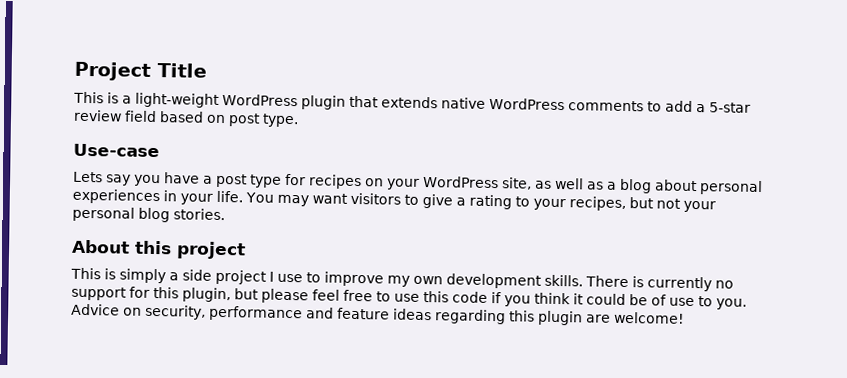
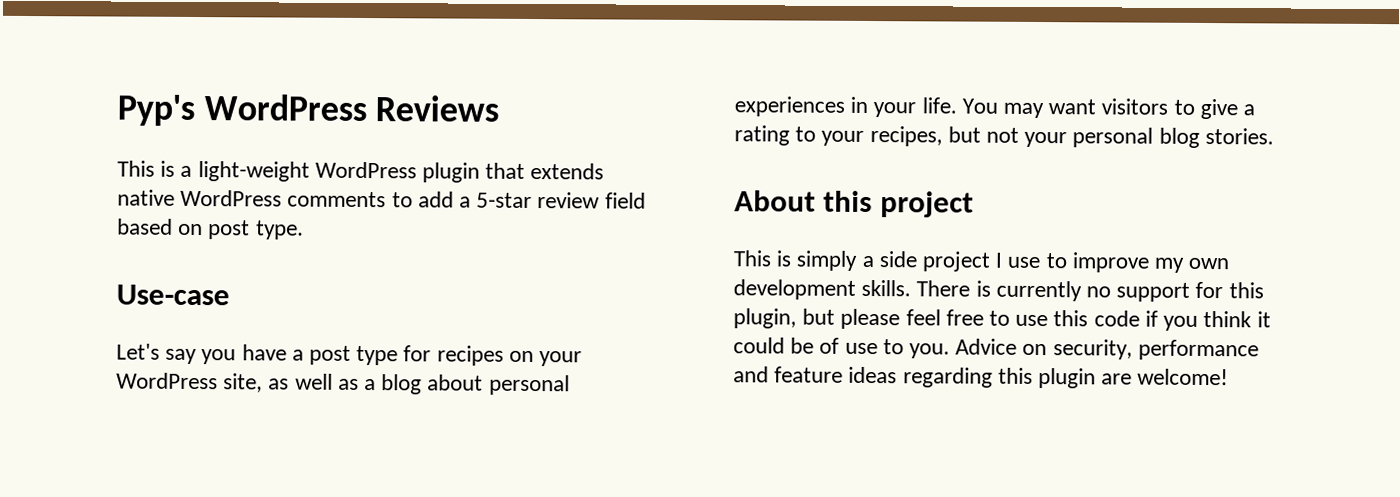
- Project Title
+ Pyp's WordPress Reviews
- Lets say you have a post type for recipes on your WordPress site, as well as a blog about personal experiences in your life.
+ Let's say you have a post type for recipes on your WordPress site, as well as a blog about personal experiences in your life.

